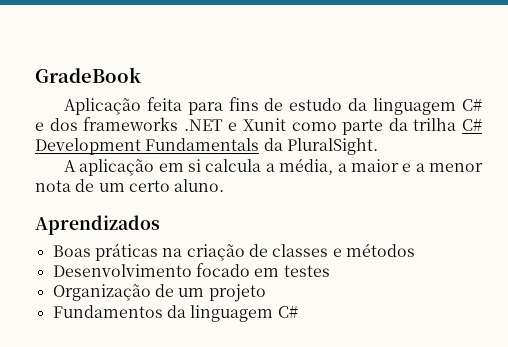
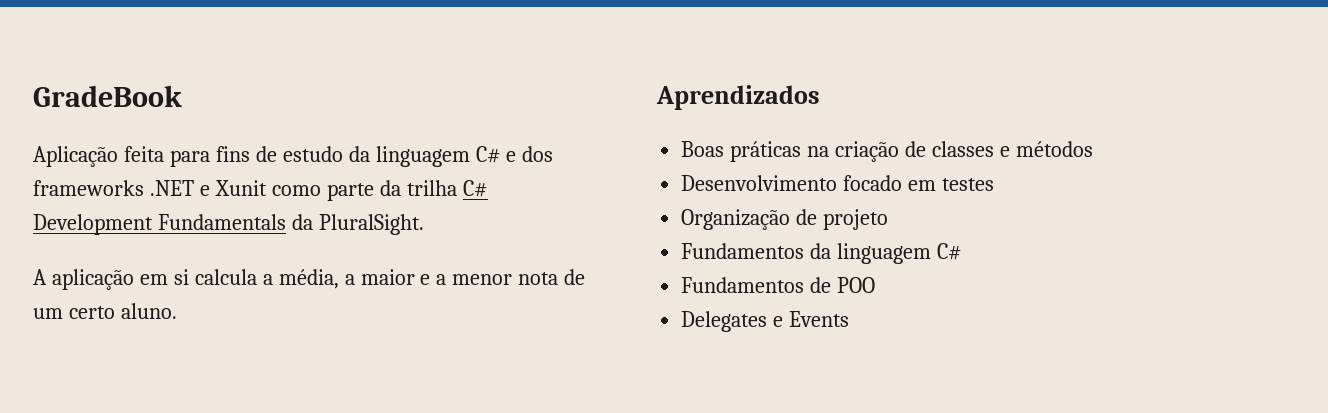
- Organização de um projeto
+ Organização de projeto
+ Fundamentos de POO
+ Delegates e Events

